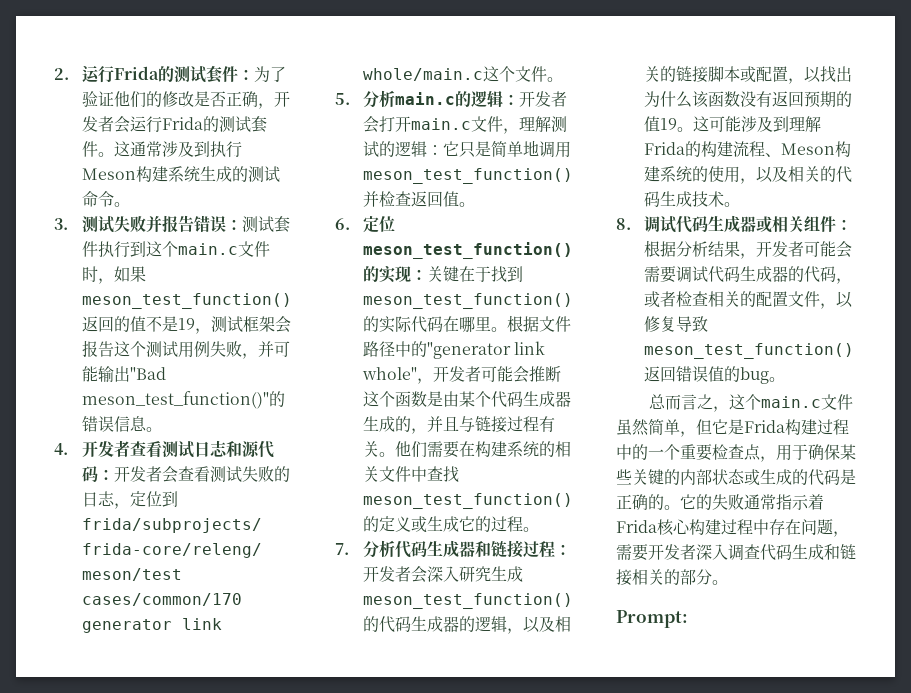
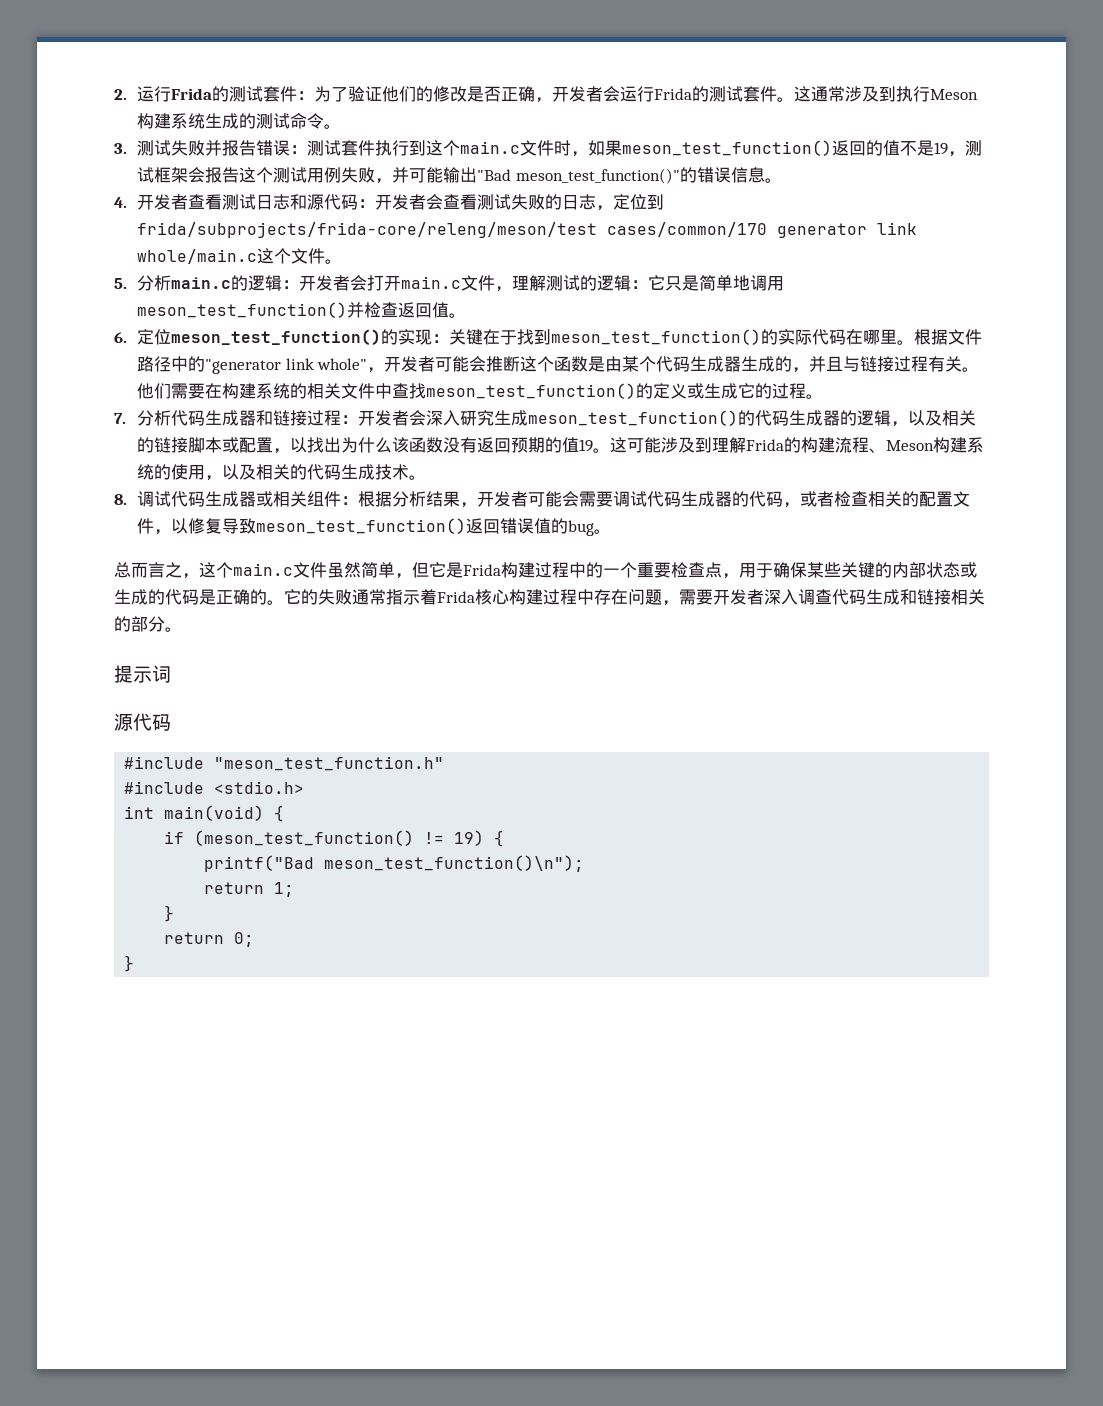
- Prompt:
+ 提示词
+ 源代码
+ #include "meson_test_function.h"
+ #include <stdio.h>
+ int main(void) {
+ if (meson_test_function() != 19) {
+ printf("Bad meson_test_function()\n");
+ return 1;
+ }
+ return 0;
+ }

